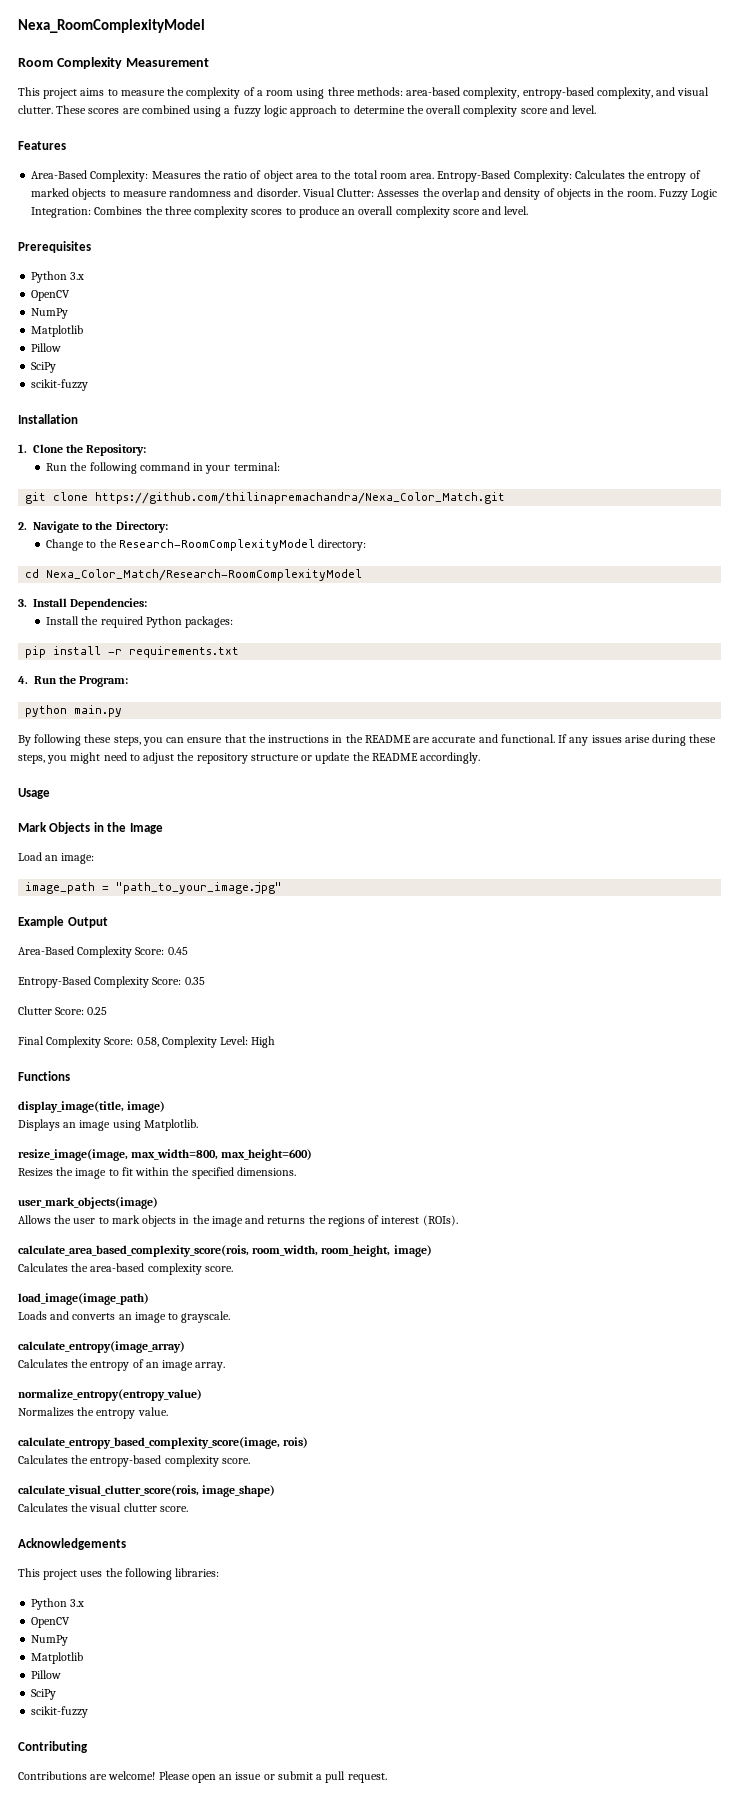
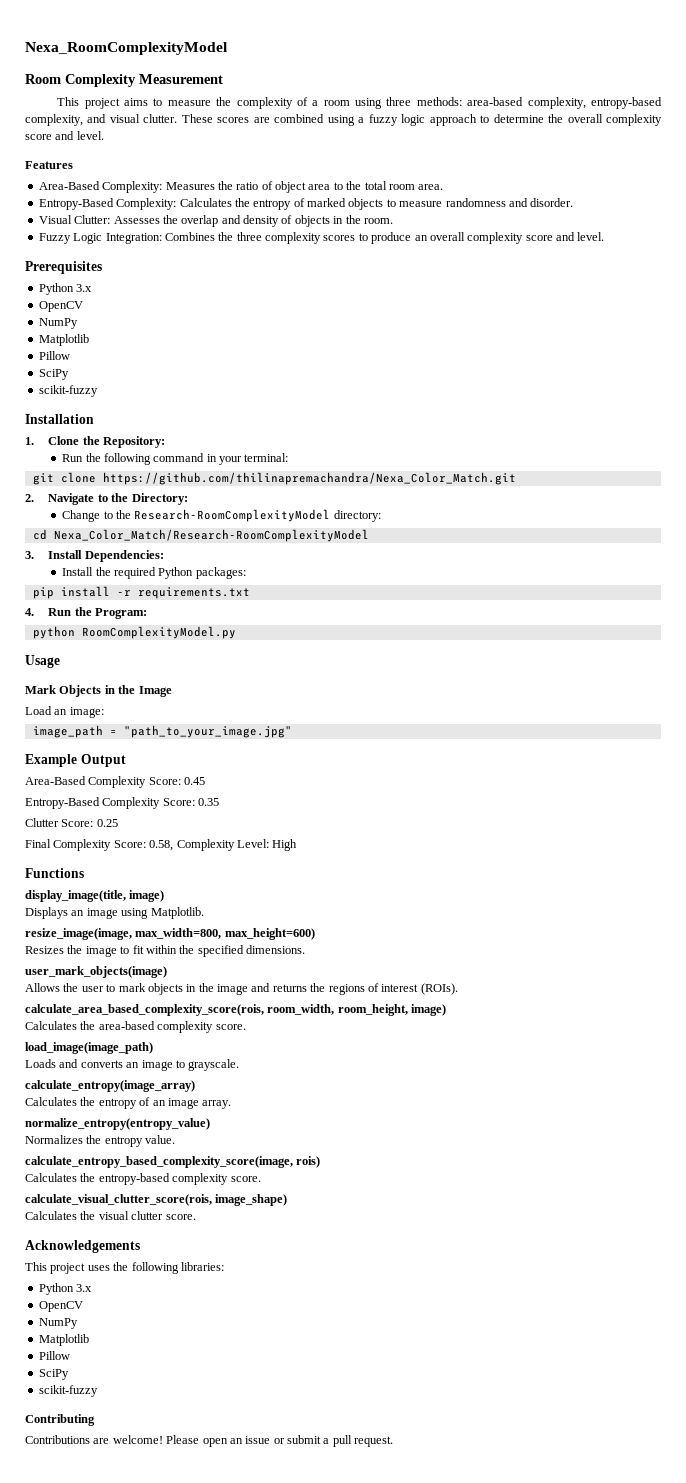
- Area-Based Complexity: Measures the ratio of object area to the total room area. Entropy-Based Complexity: Calculates the entropy of marked objects to measure randomness and disorder. Visual Clutter: Assesses the overlap and density of objects in the room. Fuzzy Logic Integration: Combines the three complexity scores to produce an overall complexity score and level.
+ Area-Based Complexity: Measures the ratio of object area to the total room area.
+ Entropy-Based Complexity: Calculates the entropy of marked objects to measure randomness and disorder.
+ Visual Clutter: Assesses the overlap and density of objects in the room.
+ Fuzzy Logic Integration: Combines the three complexity scores to produce an overall complexity score and level.
- python main.py
- By following these steps, you can ensure that the instructions in the README are accurate and functional. If any issues arise during these steps, you might need to adjust the repository structure or update the README accordingly.
+ python RoomComplexityModel.py

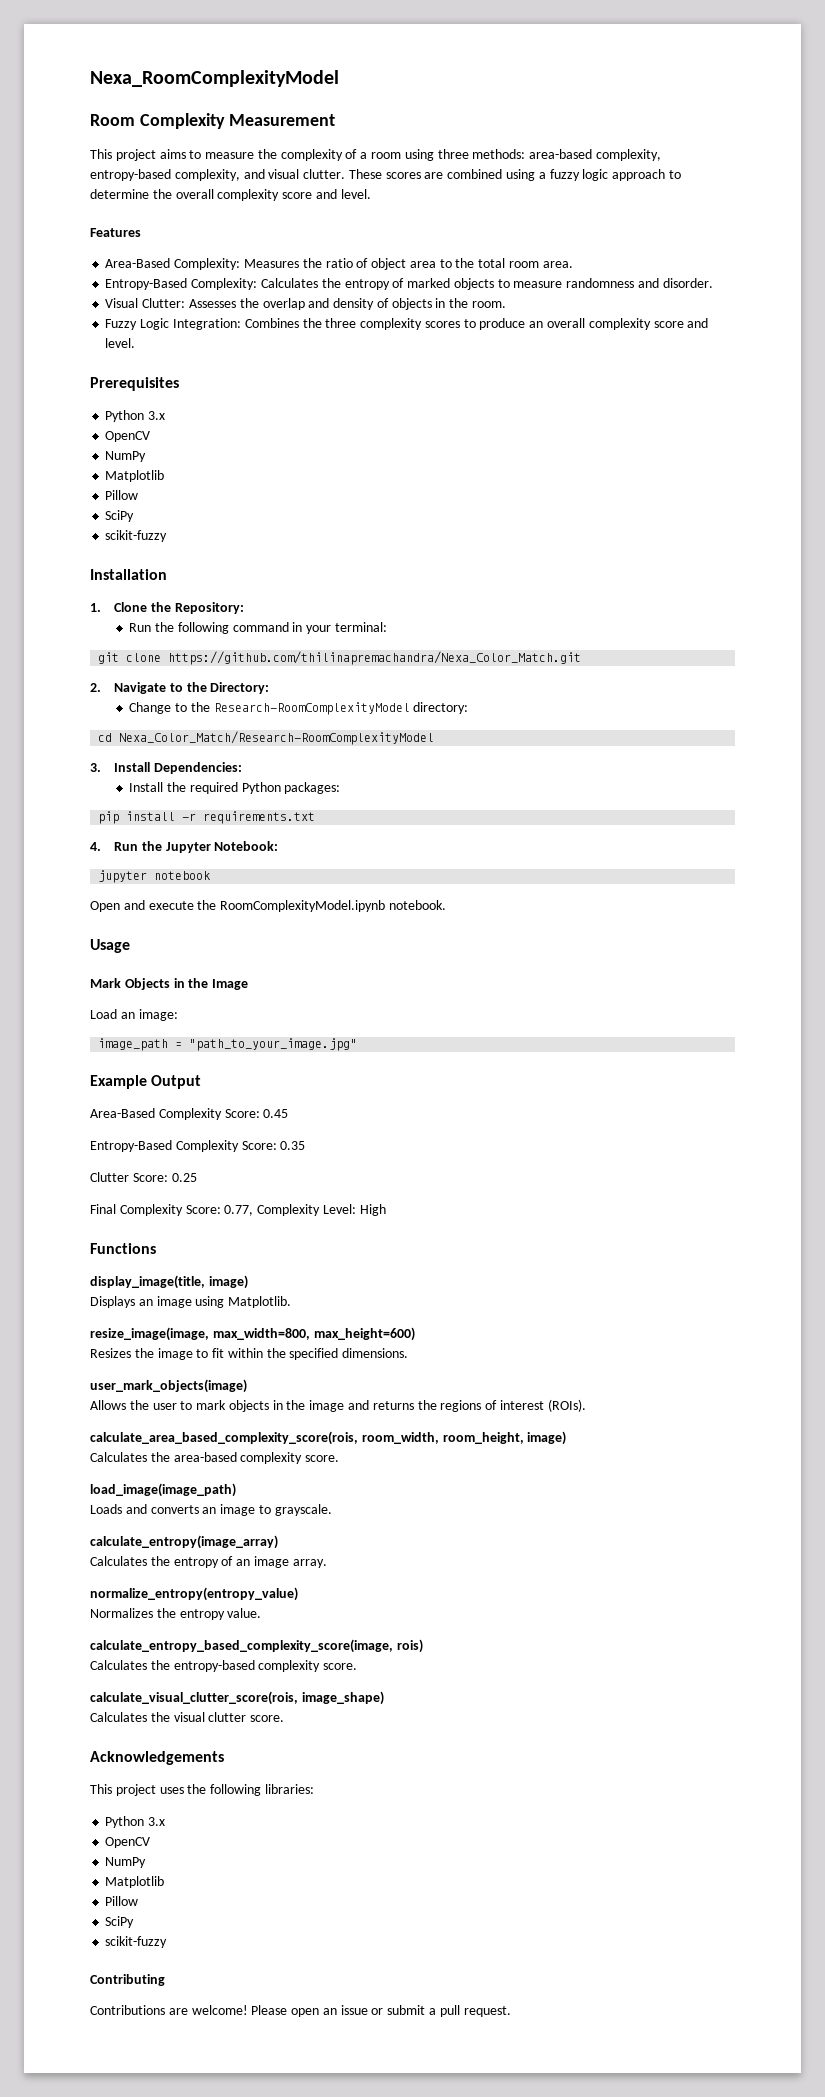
- 4. Run the Program:
- python RoomComplexityModel.py
+ 4. Run the Jupyter Notebook:
+ jupyter notebook
+ Open and execute the RoomComplexityModel.ipynb notebook.
- Final Complexity Score: 0.58, Complexity Level: High
+ Final Complexity Score: 0.77, Complexity Level: High

